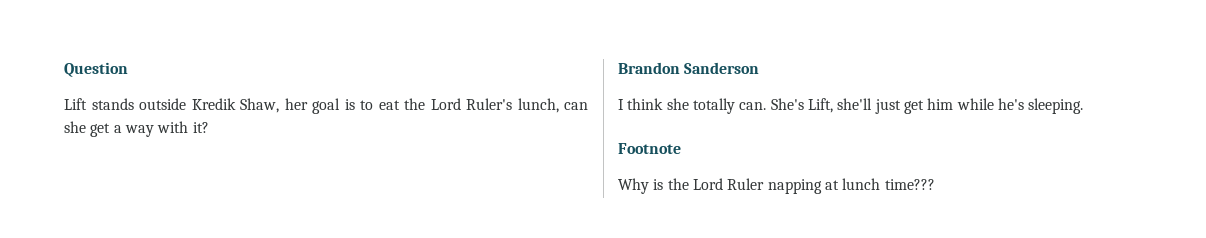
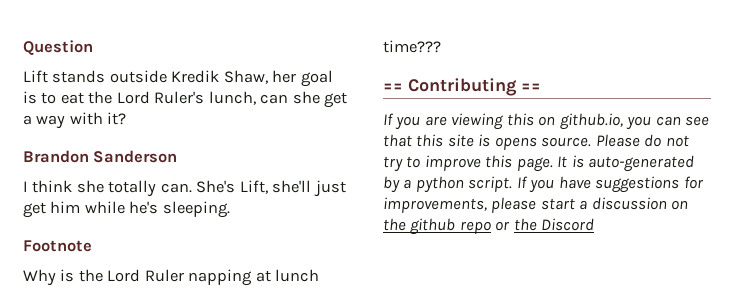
+ == Contributing ==
+ If you are viewing this on github.io, you can see that this site is opens source. Please do not try to improve this page. It is auto-generated by a python script. If you have suggestions for improvements, please start a discussion on the github repo or the Discord

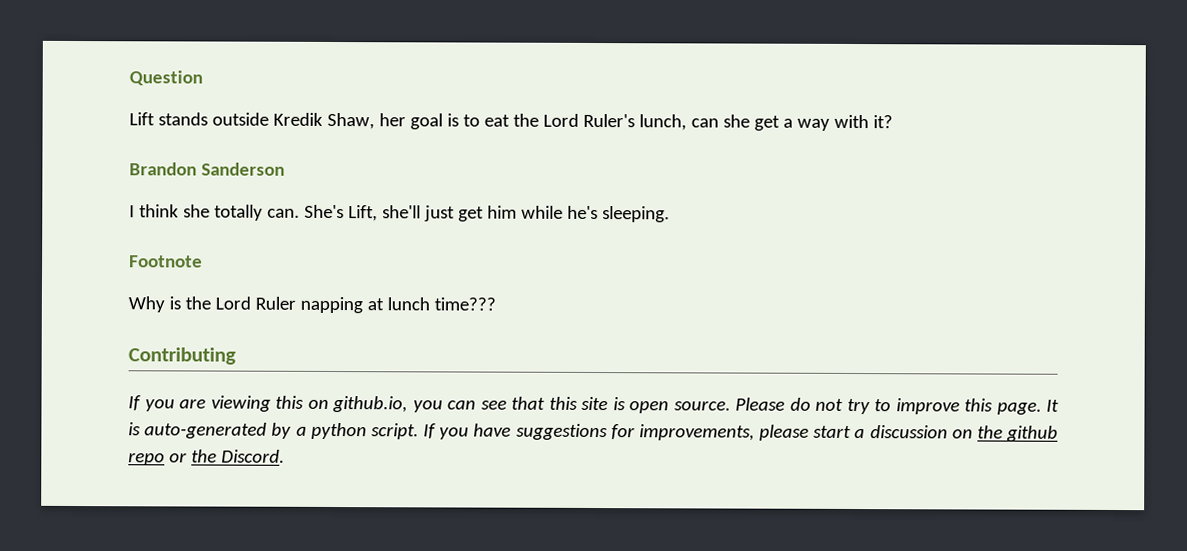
- == Contributing ==
+ Contributing
- If you are viewing this on github.io, you can see that this site is opens source.
+ If you are viewing this on github.io, you can see that this site is open source.
- If you have suggestions for improvements, please start a discussion on the github repo or the Discord
+ If you have suggestions for improvements, please start a discussion on the github repo or the Discord.

